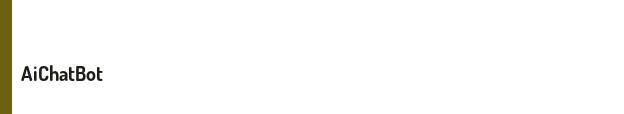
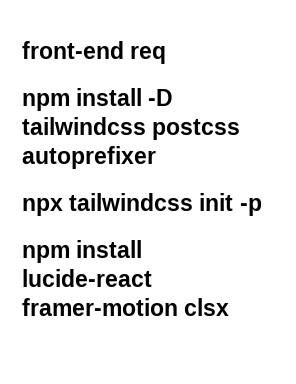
- AiChatBot
+ front-end req
+ npm install -D tailwindcss postcss autoprefixer
+ npx tailwindcss init -p
+ npm install lucide-react framer-motion clsx

